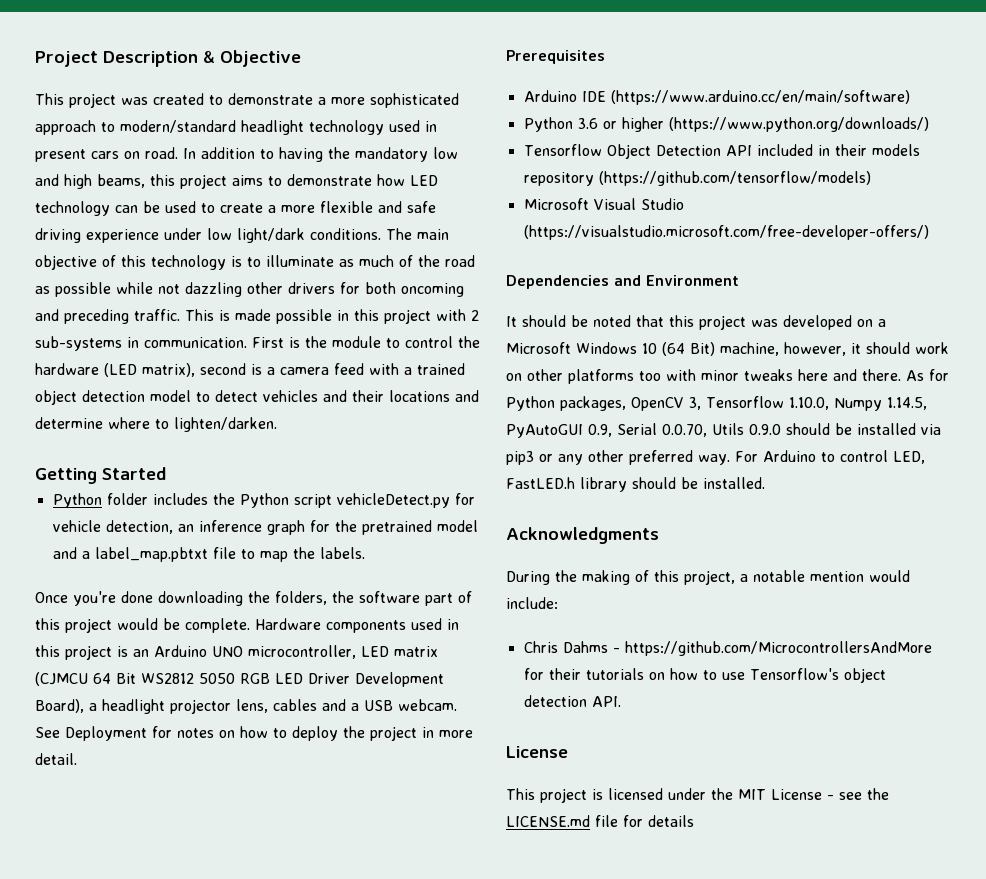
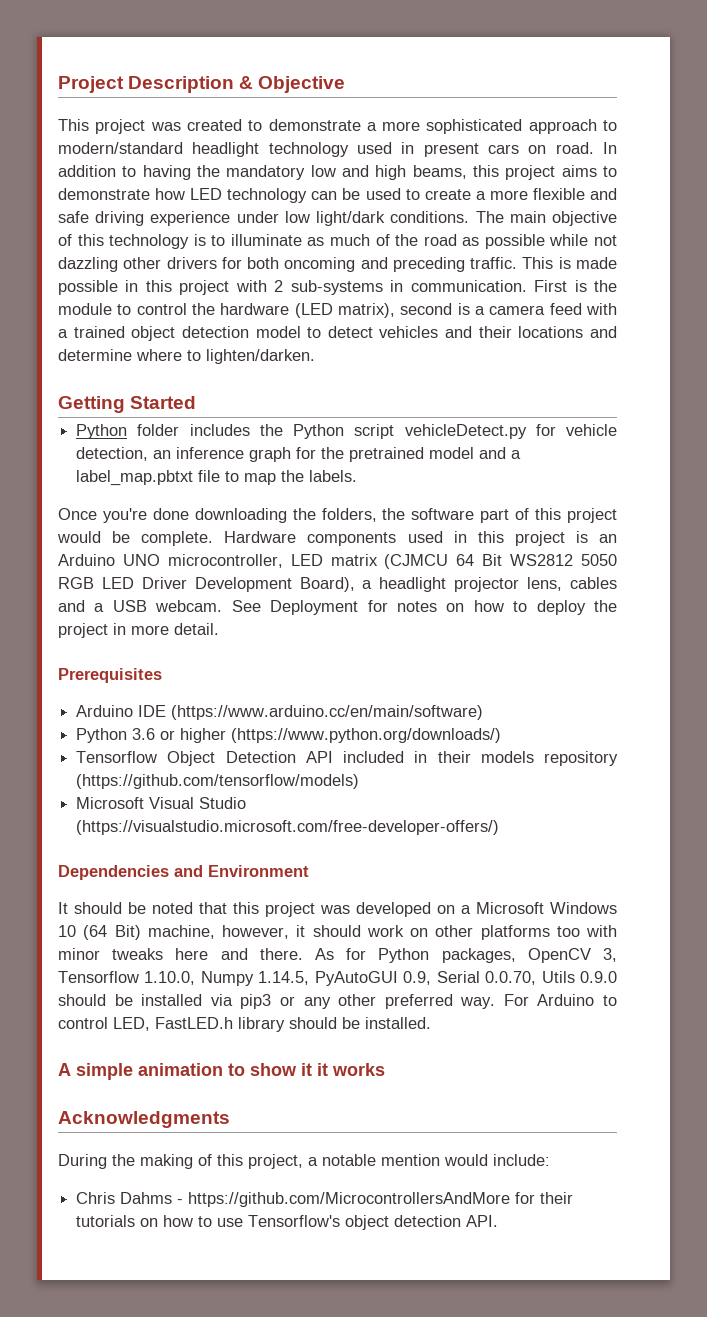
+ A simple animation to show it it works
  Chris Dahms - https://github.com/MicrocontrollersAndMore for their tutorials on how to use Tensorflow's object detection API.
- License
- This project is licensed under the MIT License - see the LICENSE.md file for details

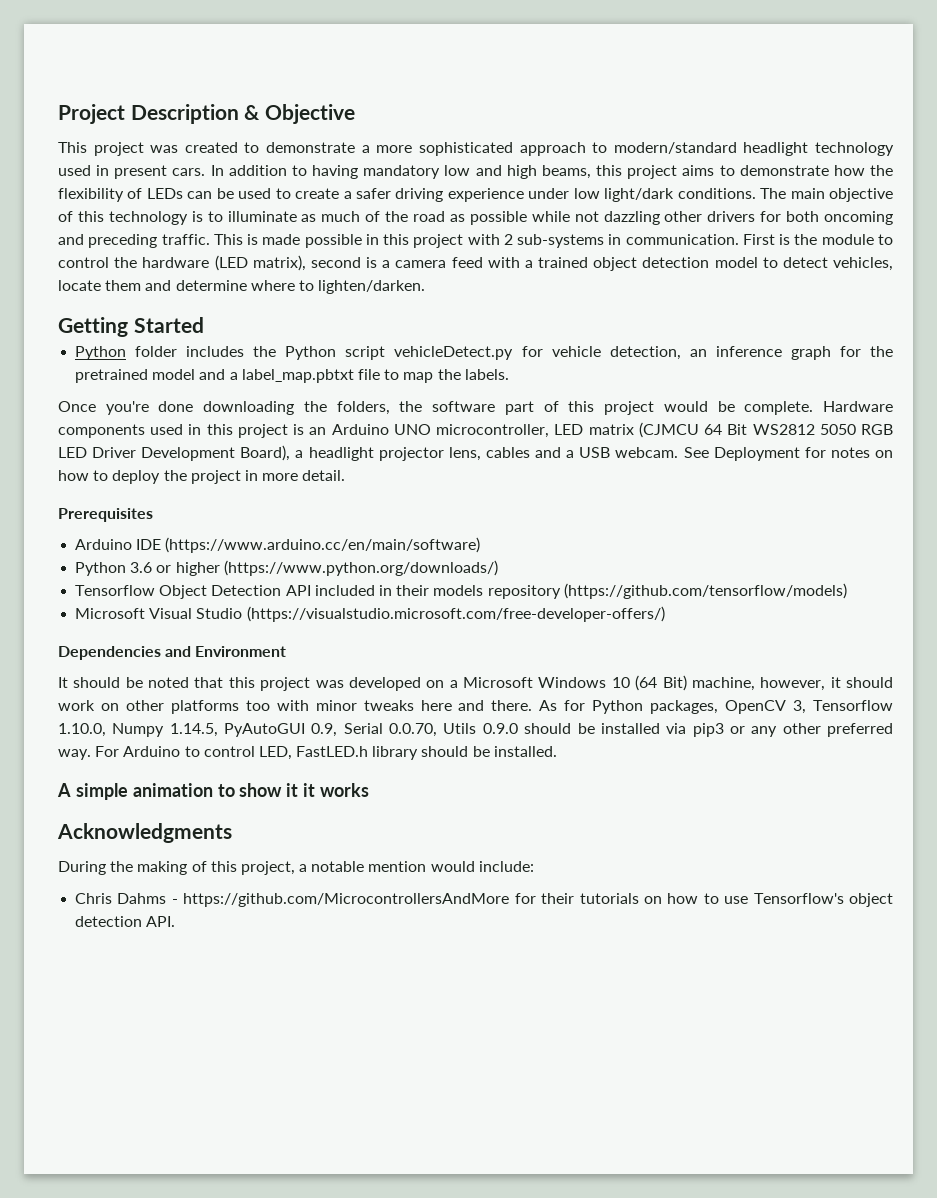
- This project was created to demonstrate a more sophisticated approach to modern/standard headlight technology used in present cars on road.
+ This project was created to demonstrate a more sophisticated approach to modern/standard headlight technology used in present cars.
- In addition to having the mandatory low and high beams, this project aims to demonstrate how LED technology can be used to create a more flexible and safe driving experience under low light/dark conditions.
+ In addition to having mandatory low and high beams, this project aims to demonstrate how the flexibility of LEDs can be used to create a safer driving experience under low light/dark conditions.
- First is the module to control the hardware (LED matrix), second is a camera feed with a trained object detection model to detect vehicles and their locations and determine where to lighten/darken.
+ First is the module to control the hardware (LED matrix), second is a camera feed with a trained object detection model to detect vehicles, locate them and determine where to lighten/darken.

